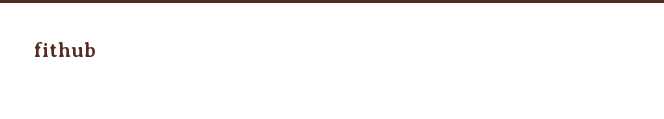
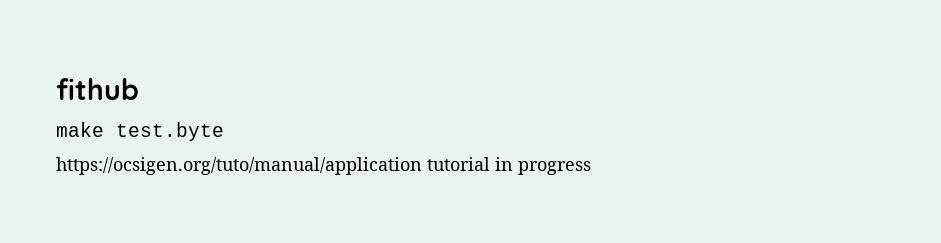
+ make test.byte
+ https://ocsigen.org/tuto/manual/application tutorial in progress

